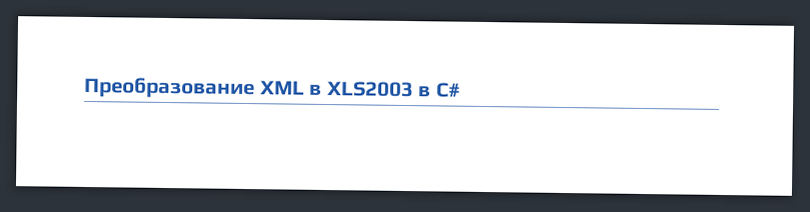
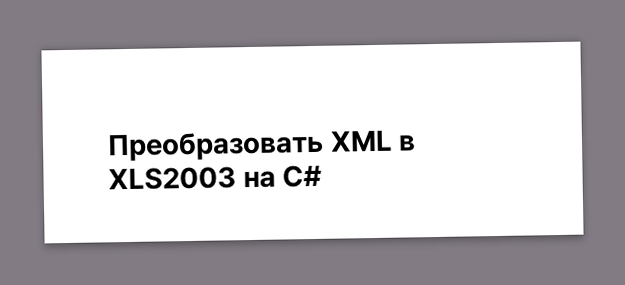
- Преобразование XML в XLS2003 в C#
+ Преобразовать XML в XLS2003 на C#

